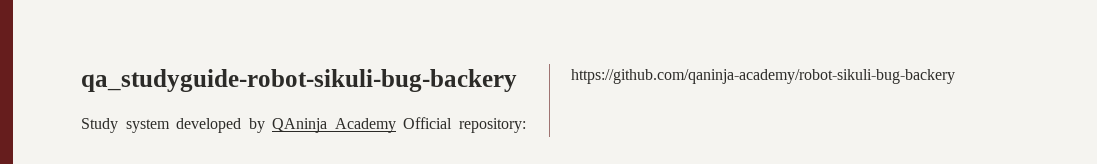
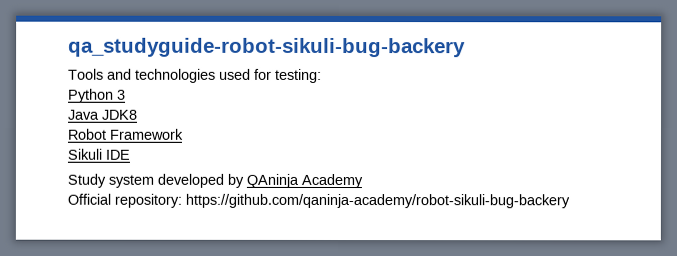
+ Tools and technologies used for testing:
+ Python 3
+ Java JDK8
+ Robot Framework
+ Sikuli IDE
- Study system developed by QAninja Academy Official repository: https://github.com/qaninja-academy/robot-sikuli-bug-backery
+ Study system developed by QAninja Academy
+ Official repository: https://github.com/qaninja-academy/robot-sikuli-bug-backery

